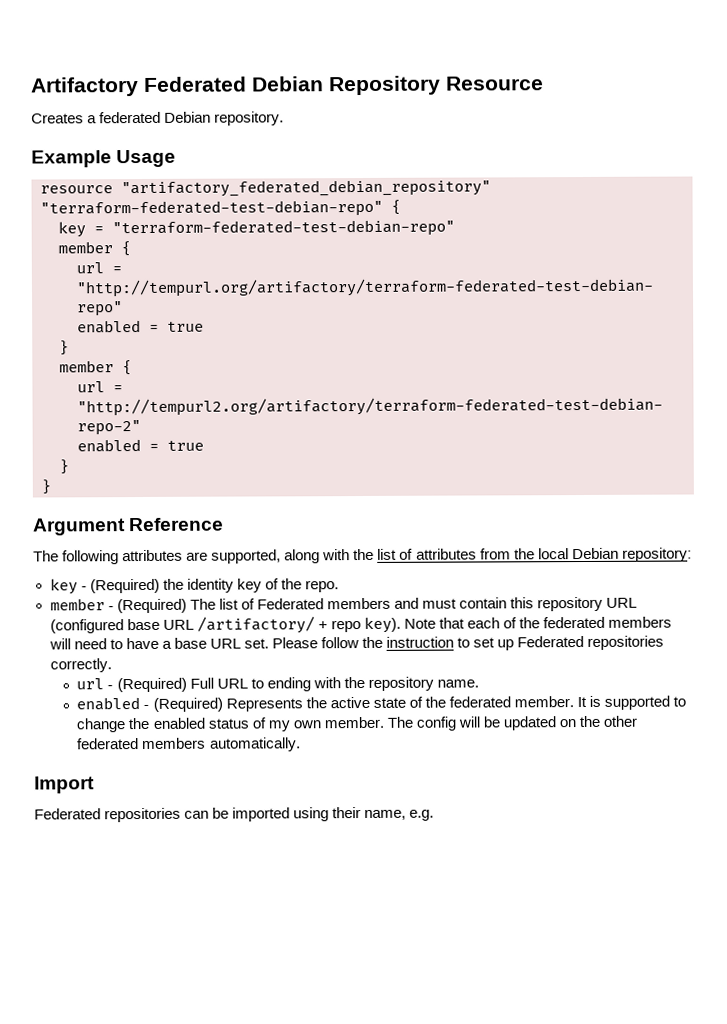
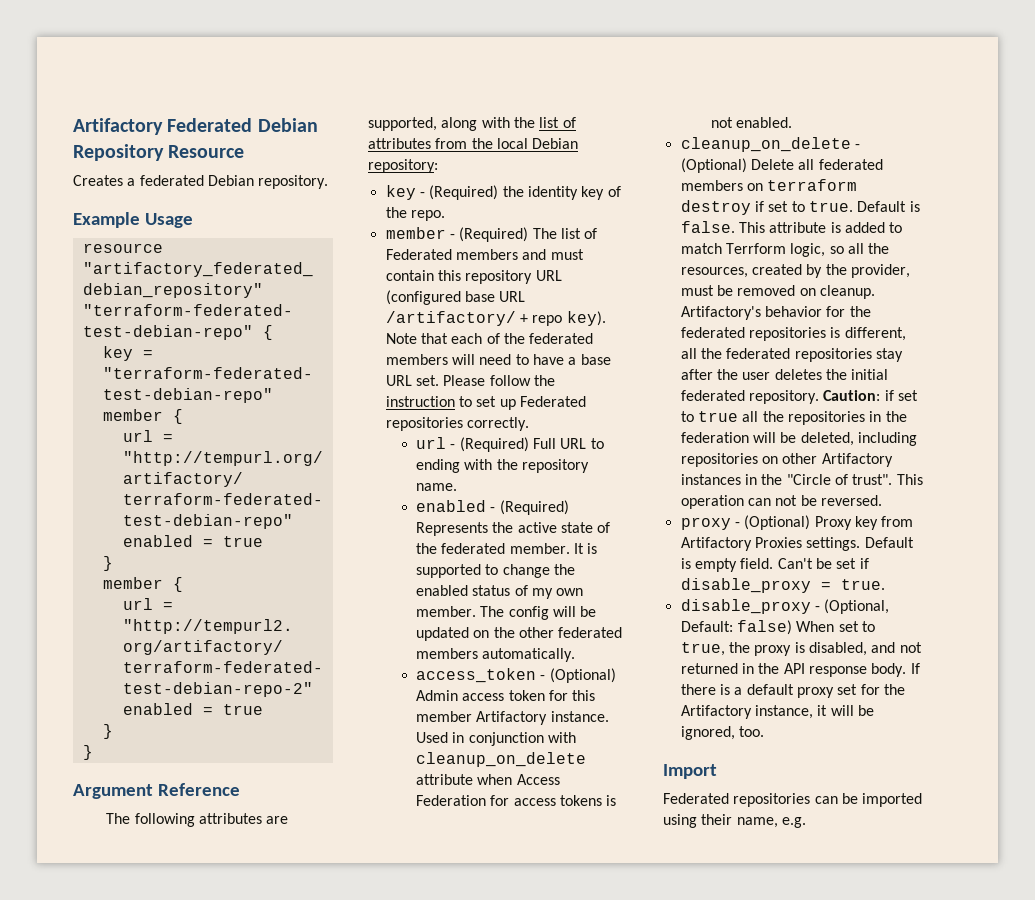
+ access_token - (Optional) Admin access token for this member Artifactory instance. Used in conjunction with cleanup_on_delete attribute when Access Federation for access tokens is not enabled.
+ cleanup_on_delete - (Optional) Delete all federated members on terraform destroy if set to true. Default is false. This attribute is added to match Terrform logic, so all the resources, created by the provider, must be removed on cleanup. Artifactory's behavior for the federated repositories is different, all the federated repositories stay after the user deletes the initial federated repository. Caution: if set to true all the repositories in the federation will be deleted, including repositories on other Artifactory instances in the "Circle of trust". This operation can not be reversed.
+ proxy - (Optional) Proxy key from Artifactory Proxies settings. Default is empty field. Can't be set if disable_proxy = true.
+ disable_proxy - (Optional, Default: false) When set to true, the proxy is disabled, and not returned in the API response body. If there is a default proxy set for the Artifactory instance, it will be ignored, too.

